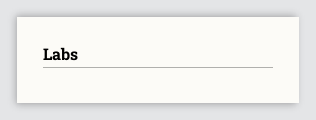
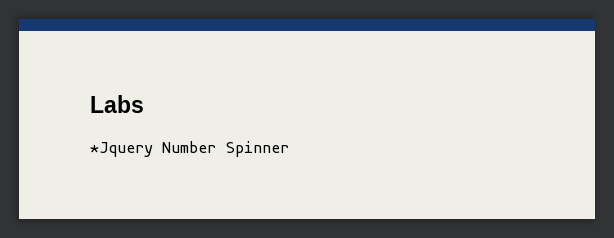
+ *Jquery Number Spinner

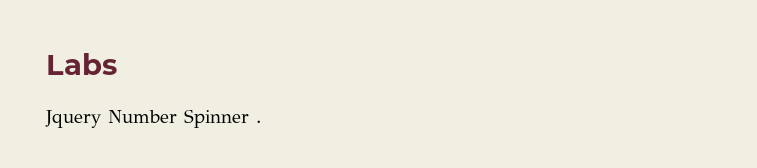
- *Jquery Number Spinner
+ Jquery Number Spinner .

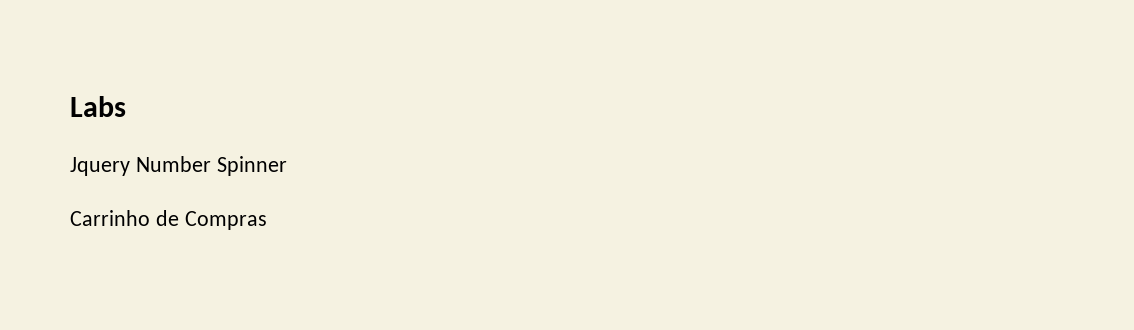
- Jquery Number Spinner .
+ Jquery Number Spinner
+ Carrinho de Compras

